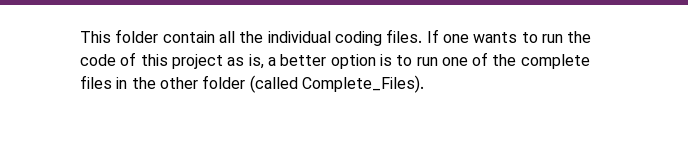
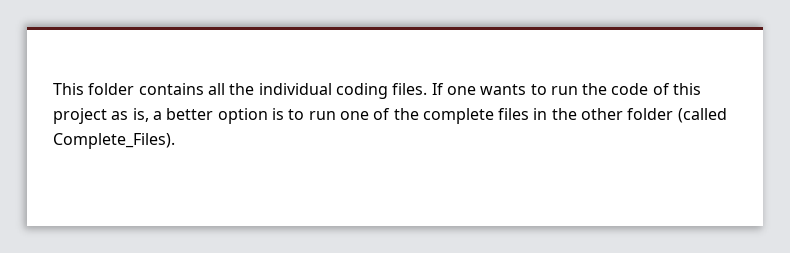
- This folder contain all the individual coding files.
+ This folder contains all the individual coding files.

